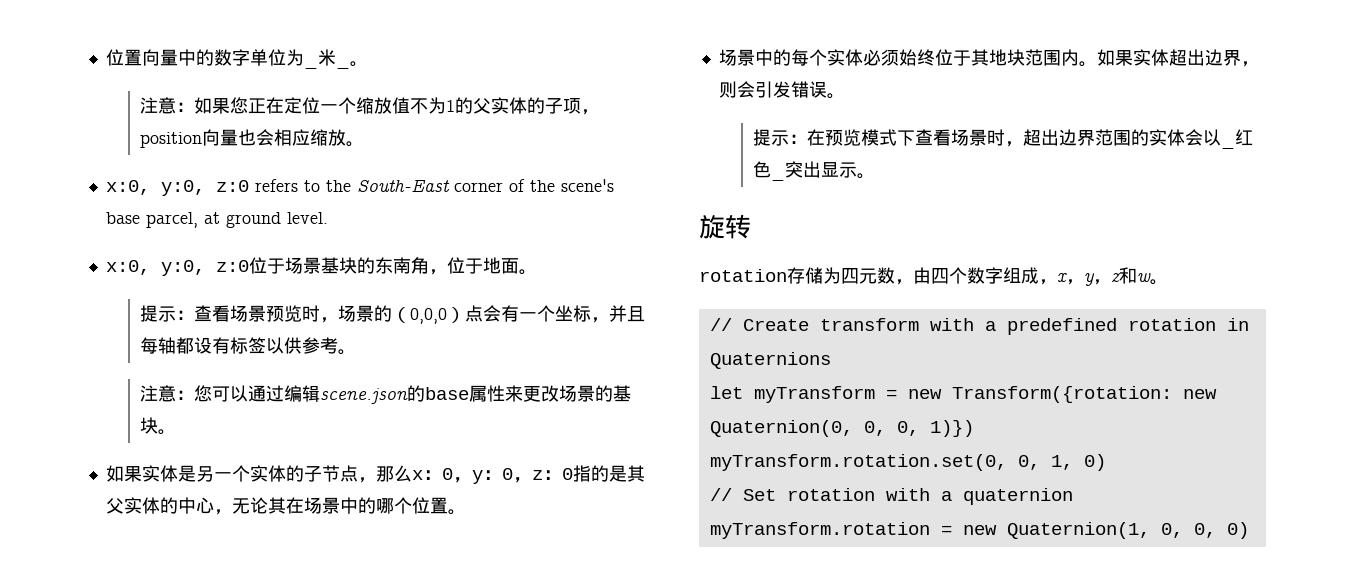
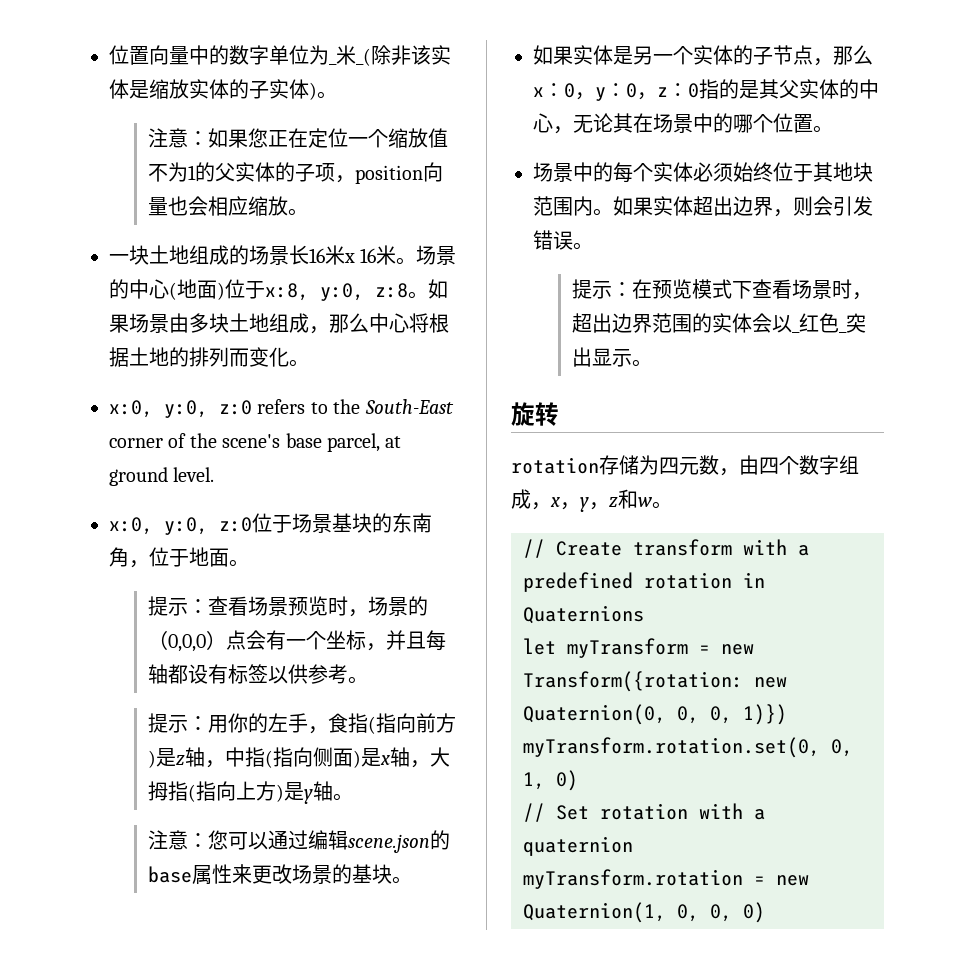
- 位置向量中的数字单位为_米_。
+ 位置向量中的数字单位为_米_(除非该实体是缩放实体的子实体)。
+ 一块土地组成的场景长16米x 16米。场景的中心(地面)位于x:8, y:0, z:8。如果场景由多块土地组成，那么中心将根据土地的排列而变化。
+ 提示：用你的左手，食指(指向前方)是z轴，中指(指向侧面)是x轴，大拇指(指向上方)是y轴。

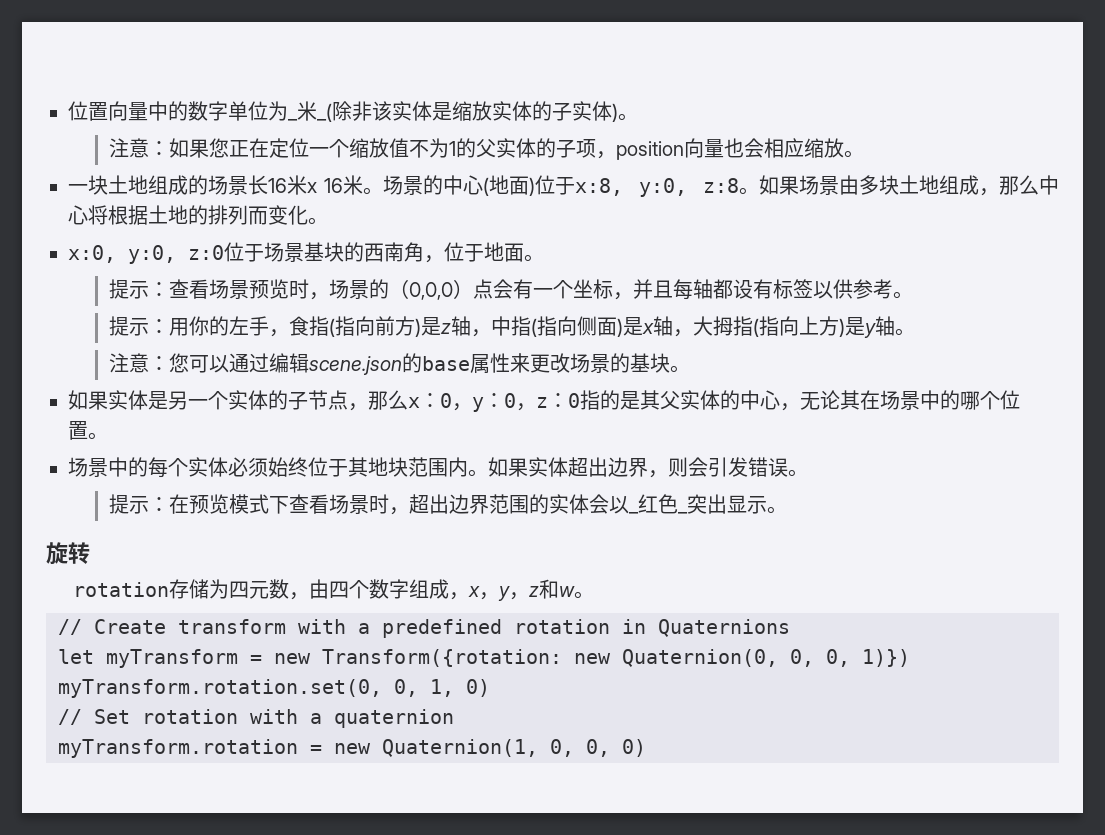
- x:0, y:0, z:0 refers to the South-East corner of the scene's base parcel, at ground level.
- x:0, y:0, z:0位于场景基块的东南角，位于地面。
+ x:0, y:0, z:0位于场景基块的西南角，位于地面。

